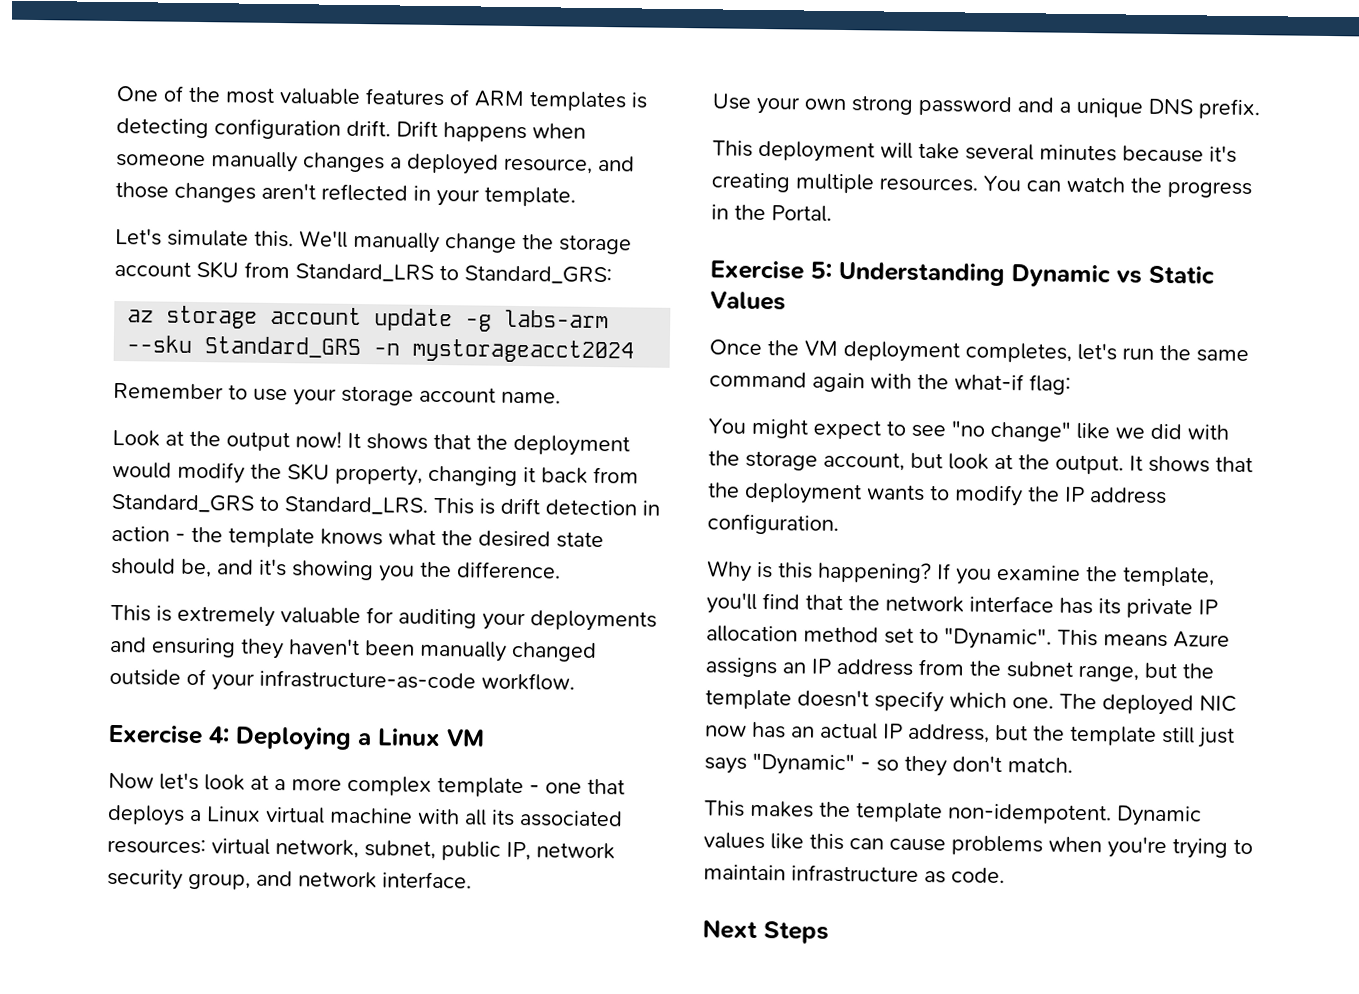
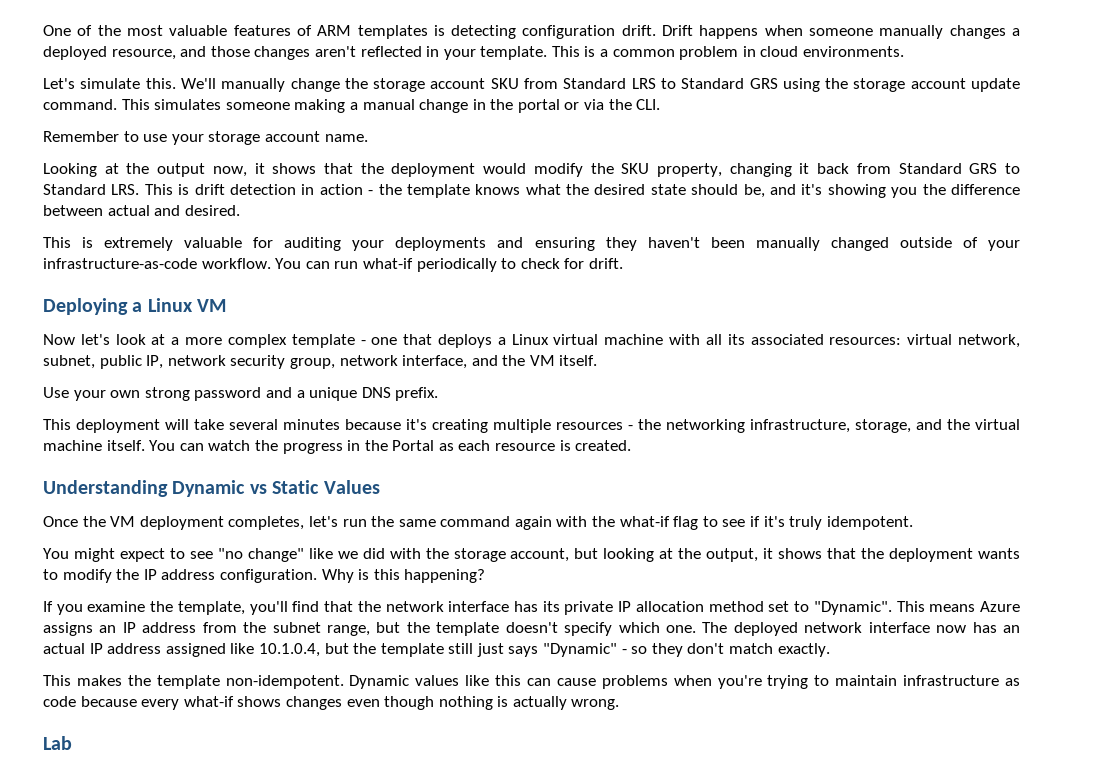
+ This is a common problem in cloud environments.
- We'll manually change the storage account SKU from Standard_LRS to Standard_GRS:
- az storage account update -g labs-arm --sku Standard_GRS -n mystorageacct2024
+ We'll manually change the storage account SKU from Standard LRS to Standard GRS using the storage account update command. This simulates someone making a manual change in the portal or via the CLI.
- Look at the output now! It shows that the deployment would modify the SKU property, changing it back from Standard_GRS to Standard_LRS. This is drift detection in action - the template knows what the desired state should be, and it's showing you the difference.
+ Looking at the output now, it shows that the deployment would modify the SKU property, changing it back from Standard GRS to Standard LRS. This is drift detection in action - the template knows what the desired state should be, and it's showing you the difference between actual and desired.
- This is extremely valuable for auditing your deployments and ensuring they haven't been manually changed outside of your infrastructure-as-code workflow.
- Exercise 4: Deploying a Linux VM
+ This is extremely valuable for auditing your deployments and ensuring they haven't been manually changed outside of your infrastructure-as-code workflow. You can run what-if periodically to check for drift.
+ Deploying a Linux VM
- Now let's look at a more complex template - one that deploys a Linux virtual machine with all its associated resources: virtual network, subnet, public IP, network security group, and network interface.
+ Now let's look at a more complex template - one that deploys a Linux virtual machine with all its associated resources: virtual network, subnet, public IP, network security group, network interface, and the VM itself.
- This deployment will take several minutes because it's creating multiple resources.
+ This deployment will take several minutes because it's creating multiple resources - the networking infrastructure, storage, and the virtual machine itself.
- You can watch the progress in the Portal.
- Exercise 5: Understanding Dynamic vs Static Values
+ You can watch the progress in the Portal as each resource is created.
+ Understanding Dynamic vs Static Values
- Once the VM deployment completes, let's run the same command again with the what-if flag:
+ Once the VM deployment completes, let's run the same command again with the what-if flag to see if it's truly idempotent.
- You might expect to see "no change" like we did with the storage account, but look at the output. It shows that the deployment wants to modify the IP address configuration.
- Why is this happening? If you examine the template, you'll find that the network interface has its private IP allocation method set to "Dynamic".
+ You might expect to see "no change" like we did with the storage account, but looking at the output, it shows that the deployment wants to modify the IP address configuration. Why is this happening?
+ If you examine the template, you'll find that the network interface has its private IP allocation method set to "Dynamic".
- The deployed NIC now has an actual IP address, but the template still just says "Dynamic" - so they don't match.
+ The deployed network interface now has an actual IP address assigned like 10.1.0.4, but the template still just says "Dynamic" - so they don't match exactly.
- Dynamic values like this can cause problems when you're trying to maintain infrastructure as code.
- Next Steps
+ Dynamic values like this can cause problems when you're trying to maintain infrastructure as code because every what-if shows changes even though nothing is actually wrong.
+ Lab

